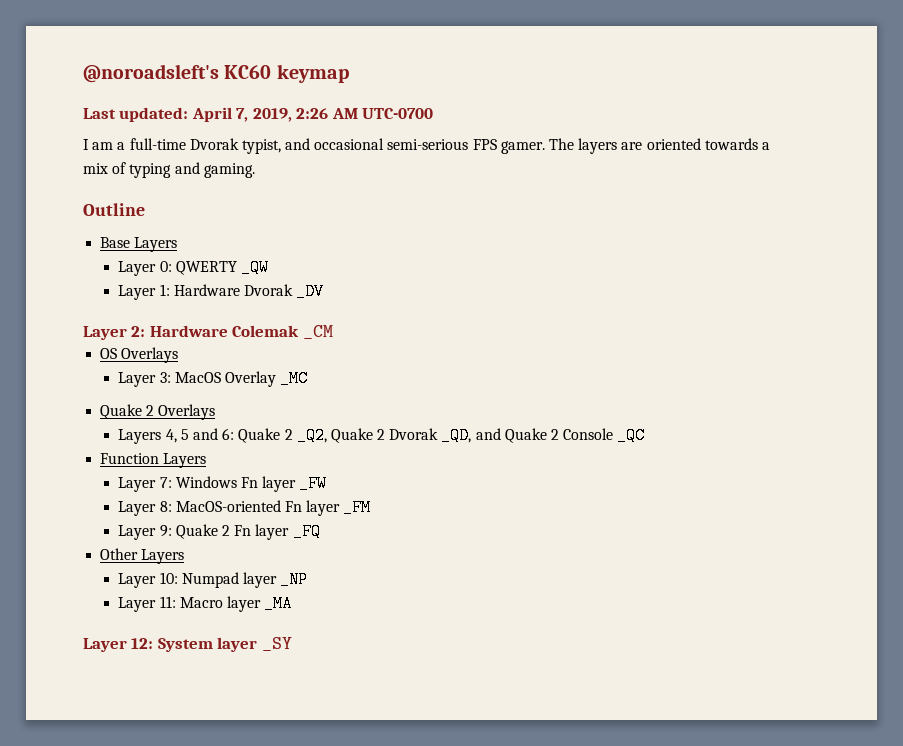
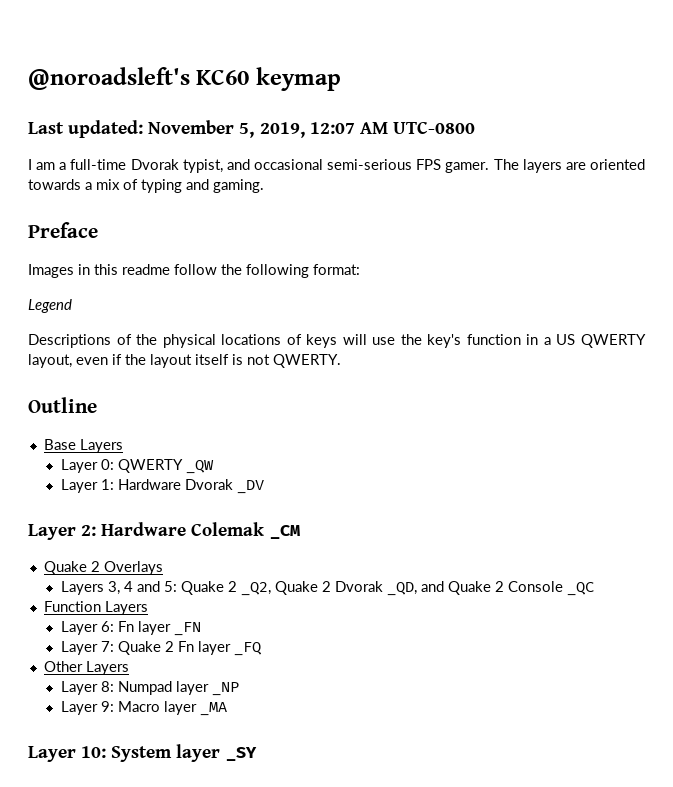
- Last updated: April 7, 2019, 2:26 AM UTC-0700
+ Last updated: November 5, 2019, 12:07 AM UTC-0800
+ Preface
+ Images in this readme follow the following format:
+ Legend
+ Descriptions of the physical locations of keys will use the key's function in a US QWERTY layout, even if the layout itself is not QWERTY.
- OS Overlays
- Layer 3: MacOS Overlay _MC
- Layers 4, 5 and 6: Quake 2 _Q2, Quake 2 Dvorak _QD, and Quake 2 Console _QC
+ Layers 3, 4 and 5: Quake 2 _Q2, Quake 2 Dvorak _QD, and Quake 2 Console _QC
- Layer 7: Windows Fn layer _FW
- Layer 8: MacOS-oriented Fn layer _FM
- Layer 9: Quake 2 Fn layer _FQ
+ Layer 6: Fn layer _FN
+ Layer 7: Quake 2 Fn layer _FQ
- Layer 10: Numpad layer _NP
+ Layer 8: Numpad layer _NP
- Layer 11: Macro layer _MA
+ Layer 9: Macro layer _MA
- Layer 12: System layer _SY
+ Layer 10: System layer _SY

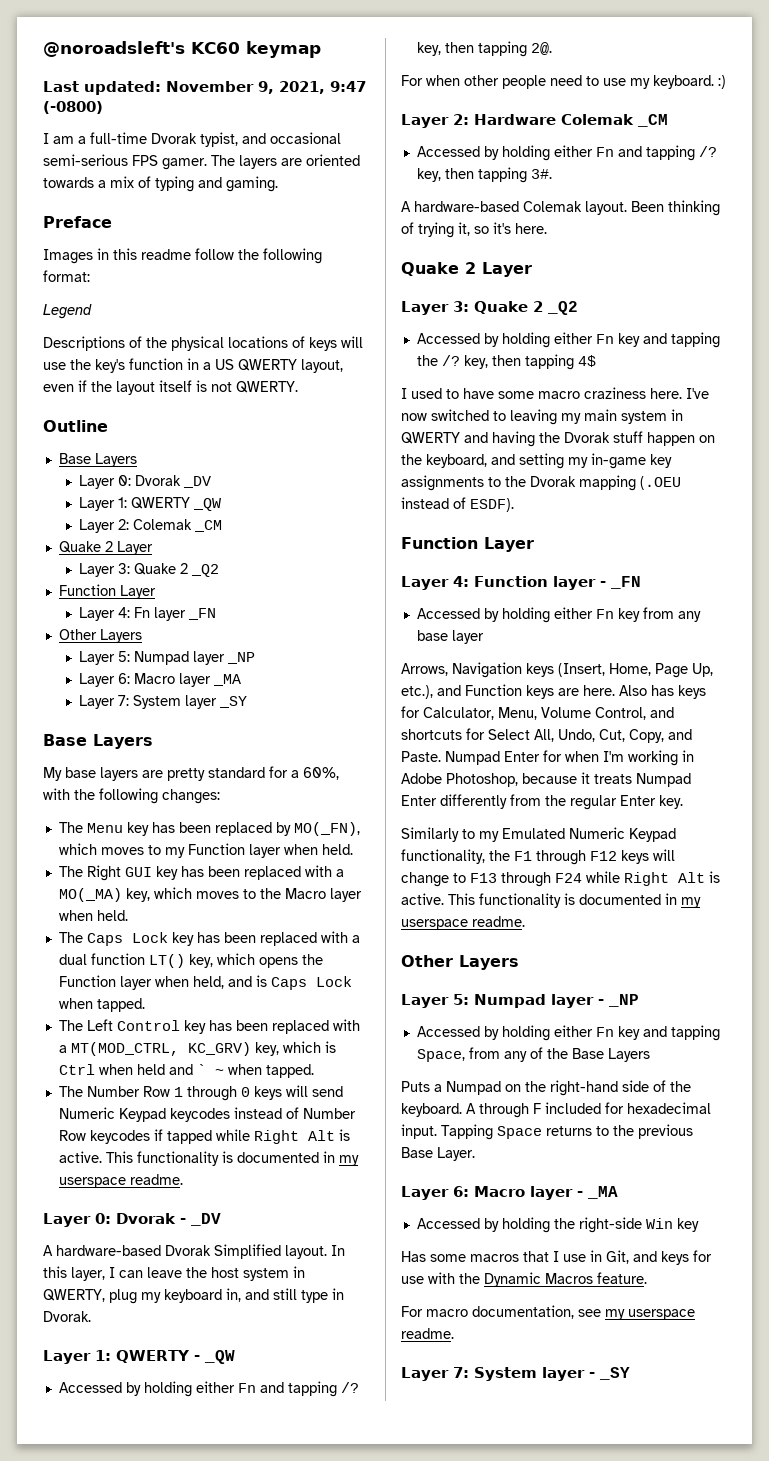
- Last updated: November 5, 2019, 12:07 AM UTC-0800
+ Last updated: November 9, 2021, 9:47 (-0800)
- Layer 0: QWERTY _QW
- Layer 1: Hardware Dvorak _DV
+ Layer 0: Dvorak _DV
+ Layer 1: QWERTY _QW
+ Layer 2: Colemak _CM
+ Quake 2 Layer
+ Layer 3: Quake 2 _Q2
+ Function Layer
+ Layer 4: Fn layer _FN
+ Other Layers
+ Layer 5: Numpad layer _NP
+ Layer 6: Macro layer _MA
+ Layer 7: System layer _SY
+ Base Layers
+ My base layers are pretty standard for a 60%, with the following changes:
+ The Menu key has been replaced by MO(_FN), which moves to my Function layer when held.
+ The Right GUI key has been replaced with a MO(_MA) key, which moves to the Macro layer when held.
+ The Caps Lock key has been replaced with a dual function LT() key, which opens the Function layer when held, and is Caps Lock when tapped.
+ The Left Control key has been replaced with a MT(MOD_CTRL, KC_GRV) key, which is Ctrl when held and ` ~ when tapped.
+ The Number Row 1 through 0 keys will send Numeric Keypad keycodes instead of Number Row keycodes if tapped while Right Alt is active. This functionality is documented in my userspace readme.
+ Layer 0: Dvorak - _DV
+ A hardware-based Dvorak Simplified layout. In this layer, I can leave the host system in QWERTY, plug my keyboard in, and still type in Dvorak.
+ Layer 1: QWERTY - _QW
+ Accessed by holding either Fn and tapping /? key, then tapping 2@.
+ For when other people need to use my keyboard. :)
- Quake 2 Overlays
- Layers 3, 4 and 5: Quake 2 _Q2, Quake 2 Dvorak _QD, and Quake 2 Console _QC
- Function Layers
- Layer 6: Fn layer _FN
- Layer 7: Quake 2 Fn layer _FQ
+ Accessed by holding either Fn and tapping /? key, then tapping 3#.
+ A hardware-based Colemak layout. Been thinking of trying it, so it's here.
+ Quake 2 Layer
+ Layer 3: Quake 2 _Q2
+ Accessed by holding either Fn key and tapping the /? key, then tapping 4$
+ I used to have some macro craziness here. I've now switched to leaving my main system in QWERTY and having the Dvorak stuff happen on the keyboard, and setting my in-game key assignments to the Dvorak mapping (.OEU instead of ESDF).
+ Function Layer
+ Layer 4: Function layer - _FN
+ Accessed by holding either Fn key from any base layer
+ Arrows, Navigation keys (Insert, Home, Page Up, etc.), and Function keys are here. Also has keys for Calculator, Menu, Volume Control, and shortcuts for Select All, Undo, Cut, Copy, and Paste. Numpad Enter for when I'm working in Adobe Photoshop, because it treats Numpad Enter differently from the regular Enter key.
+ Similarly to my Emulated Numeric Keypad functionality, the F1 through F12 keys will change to F13 through F24 while Right Alt is active. This functionality is documented in my userspace readme.
  Other Layers
- Layer 8: Numpad layer _NP
- Layer 9: Macro layer _MA
- Layer 10: System layer _SY
+ Layer 5: Numpad layer - _NP
+ Accessed by holding either Fn key and tapping Space, from any of the Base Layers
+ Puts a Numpad on the right-hand side of the keyboard. A through F included for hexadecimal input. Tapping Space returns to the previous Base Layer.
+ Layer 6: Macro layer - _MA
+ Accessed by holding the right-side Win key
+ Has some macros that I use in Git, and keys for use with the Dynamic Macros feature.
+ For macro documentation, see my userspace readme.
+ Layer 7: System layer - _SY

